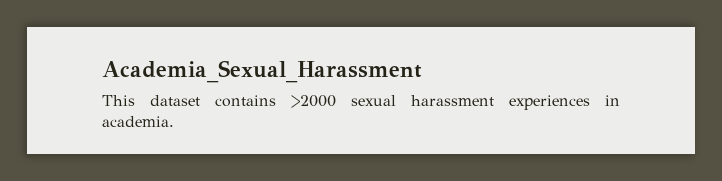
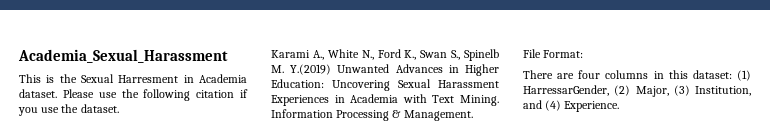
- This dataset contains >2000 sexual harassment experiences in academia.
+ This is the Sexual Harresment in Academia dataset. Please use the following citation if you use the dataset.
+ Karami A., White N., Ford K., Swan S., Spinelb M. Y.(2019) Unwanted Advances in Higher Education: Uncovering Sexual Harassment Experiences in Academia with Text Mining. Information Processing & Management.
+ File Format:
+ There are four columns in this dataset: (1) HarressarGender, (2) Major, (3) Institution, and (4) Experience.

